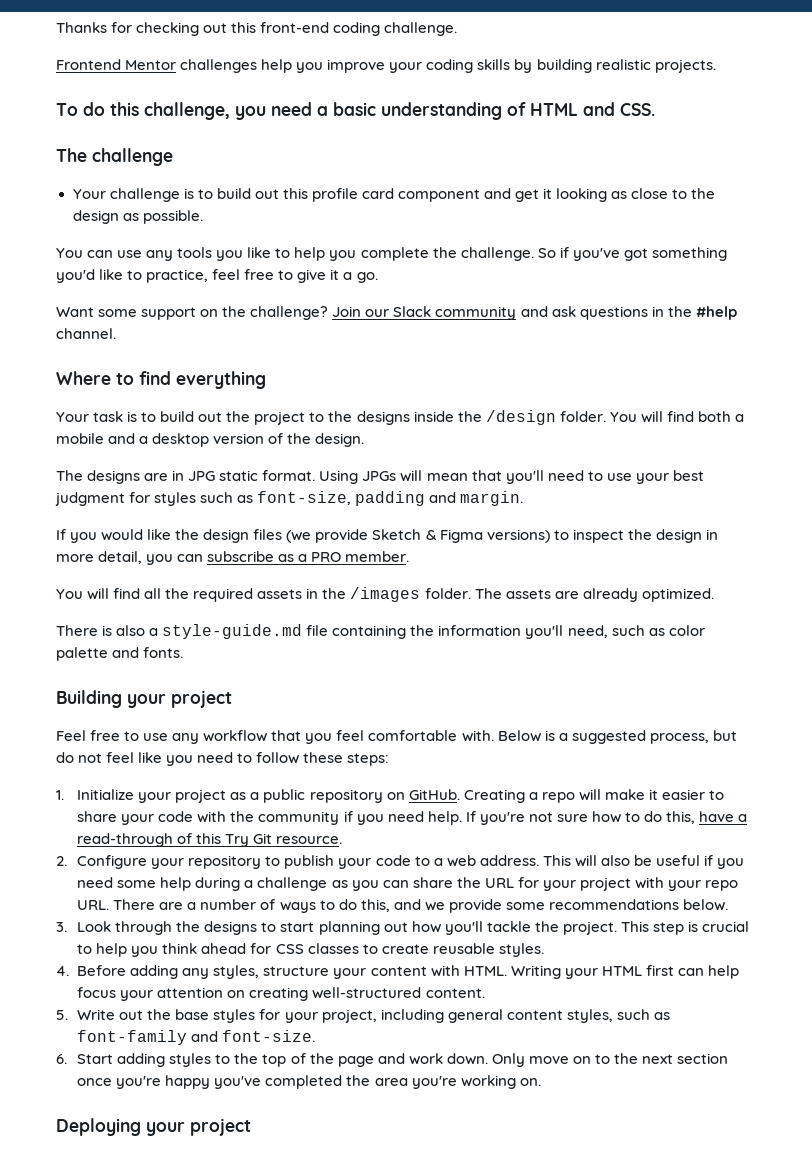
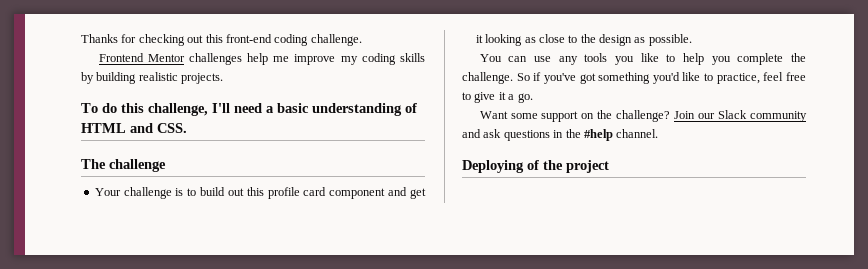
- Frontend Mentor challenges help you improve your coding skills by building realistic projects.
+ Frontend Mentor challenges help me improve my coding skills by building realistic projects.
- To do this challenge, you need a basic understanding of HTML and CSS.
+ To do this challenge, I'll need a basic understanding of HTML and CSS.
- Where to find everything
- Your task is to build out the project to the designs inside the /design folder. You will find both a mobile and a desktop version of the design.
- The designs are in JPG static format. Using JPGs will mean that you'll need to use your best judgment for styles such as font-size, padding and margin.
- If you would like the design files (we provide Sketch & Figma versions) to inspect the design in more detail, you can subscribe as a PRO member.
- You will find all the required assets in the /images folder. The assets are already optimized.
- There is also a style-guide.md file containing the information you'll need, such as color palette and fonts.
- Building your project
- Feel free to use any workflow that you feel comfortable with. Below is a suggested process, but do not feel like you need to follow these steps:
- 1. Initialize your project as a public repository on GitHub. Creating a repo will make it easier to share your code with the community if you need help. If you're not sure how to do this, have a read-through of this Try Git resource.
- 2. Configure your repository to publish your code to a web address. This will also be useful if you need some help during a challenge as you can share the URL for your project with your repo URL. There are a number of ways to do this, and we provide some recommendations below.
- 3. Look through the designs to start planning out how you'll tackle the project. This step is crucial to help you think ahead for CSS classes to create reusable styles.
- 4. Before adding any styles, structure your content with HTML. Writing your HTML first can help focus your attention on creating well-structured content.
- 5. Write out the base styles for your project, including general content styles, such as font-family and font-size.
- 6. Start adding styles to the top of the page and work down. Only move on to the next section once you're happy you've completed the area you're working on.
- Deploying your project
+ Deploying of the project

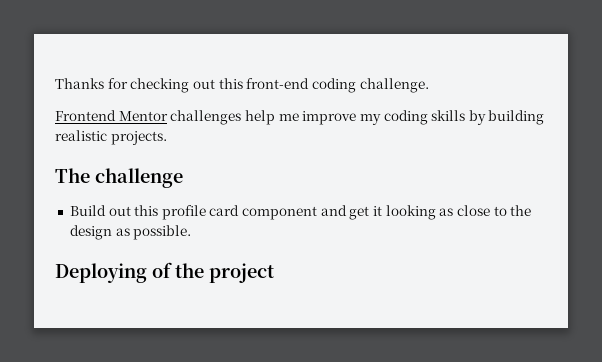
- To do this challenge, I'll need a basic understanding of HTML and CSS.
  The challenge
- Your challenge is to build out this profile card component and get it looking as close to the design as possible.
+ Build out this profile card component and get it looking as close to the design as possible.
- You can use any tools you like to help you complete the challenge. So if you've got something you'd like to practice, feel free to give it a go.
- Want some support on the challenge? Join our Slack community and ask questions in the #help channel.

